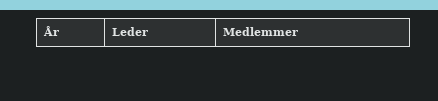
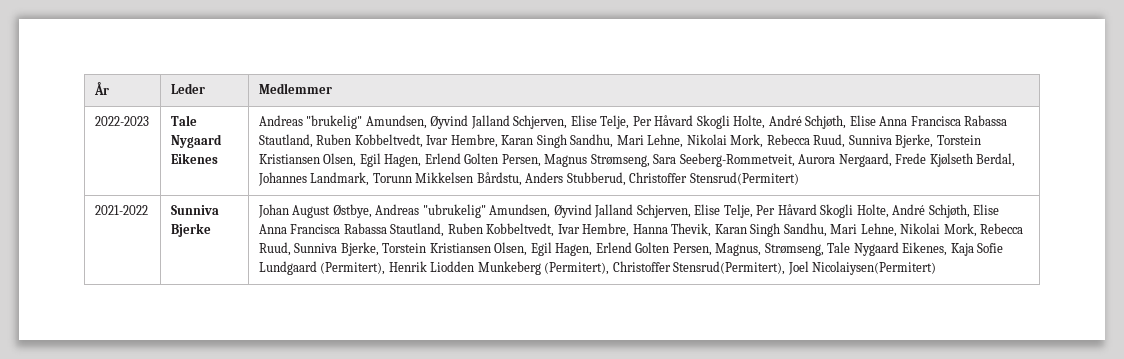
+ 2022-2023 | Tale Nygaard Eikenes | Andreas "brukelig" Amundsen, Øyvind Jalland Schjerven, Elise Telje, Per Håvard Skogli Holte, André Schjøth, Elise Anna Francisca Rabassa Stautland, Ruben Kobbeltvedt, Ivar Hembre, Karan Singh Sandhu, Mari Lehne, Nikolai Mork, Rebecca Ruud, Sunniva Bjerke, Torstein Kristiansen Olsen, Egil Hagen, Erlend Golten Persen, Magnus Strømseng, Sara Seeberg-Rommetveit, Aurora Nergaard, Frede Kjølseth Berdal, Johannes Landmark, Torunn Mikkelsen Bårdstu, Anders Stubberud, Christoffer Stensrud(Permitert)
+ 2021-2022 | Sunniva Bjerke | Johan August Østbye, Andreas "ubrukelig" Amundsen, Øyvind Jalland Schjerven, Elise Telje, Per Håvard Skogli Holte, André Schjøth, Elise Anna Francisca Rabassa Stautland, Ruben Kobbeltvedt, Ivar Hembre, Hanna Thevik, Karan Singh Sandhu, Mari Lehne, Nikolai Mork, Rebecca Ruud, Sunniva Bjerke, Torstein Kristiansen Olsen, Egil Hagen, Erlend Golten Persen, Magnus, Strømseng, Tale Nygaard Eikenes, Kaja Sofie Lundgaard (Permitert), Henrik Liodden Munkeberg (Permitert), Christoffer Stensrud(Permitert), Joel Nicolaiysen(Permitert)

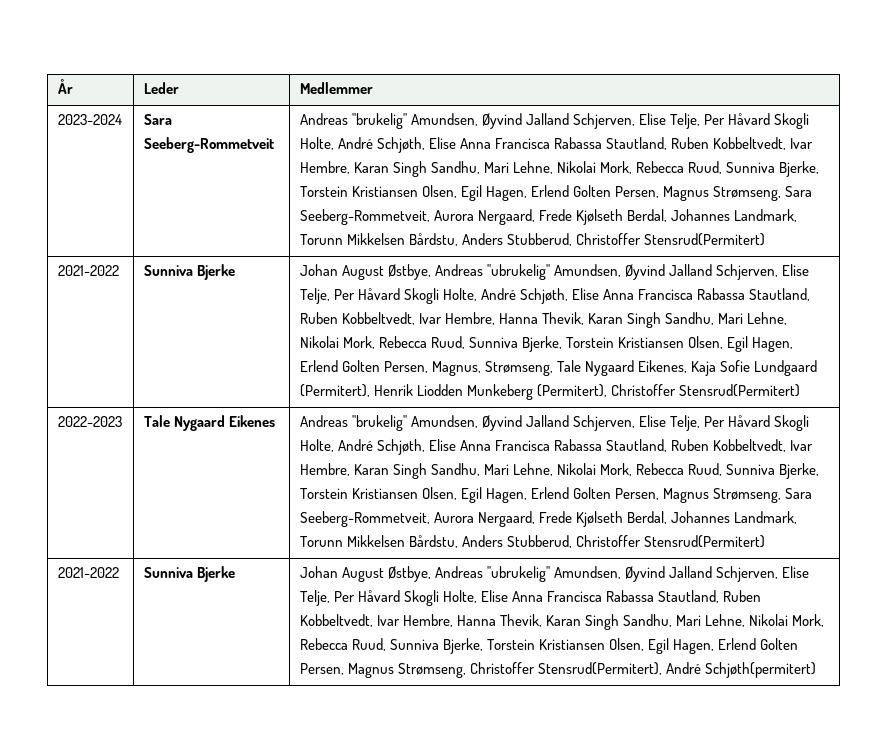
- 2022-2023 | Tale Nygaard Eikenes
+ 2023-2024 | Sara Seeberg-Rommetveit
- Johan August Østbye, Andreas "ubrukelig" Amundsen, Øyvind Jalland Schjerven, Elise Telje, Per Håvard Skogli Holte, André Schjøth, Elise Anna Francisca Rabassa Stautland, Ruben Kobbeltvedt, Ivar Hembre, Hanna Thevik, Karan Singh Sandhu, Mari Lehne, Nikolai Mork, Rebecca Ruud, Sunniva Bjerke, Torstein Kristiansen Olsen, Egil Hagen, Erlend Golten Persen, Magnus, Strømseng, Tale Nygaard Eikenes, Kaja Sofie Lundgaard (Permitert), Henrik Liodden Munkeberg (Permitert), Christoffer Stensrud(Permitert), Joel Nicolaiysen(Permitert)
+ Johan August Østbye, Andreas "ubrukelig" Amundsen, Øyvind Jalland Schjerven, Elise Telje, Per Håvard Skogli Holte, André Schjøth, Elise Anna Francisca Rabassa Stautland, Ruben Kobbeltvedt, Ivar Hembre, Hanna Thevik, Karan Singh Sandhu, Mari Lehne, Nikolai Mork, Rebecca Ruud, Sunniva Bjerke, Torstein Kristiansen Olsen, Egil Hagen, Erlend Golten Persen, Magnus, Strømseng, Tale Nygaard Eikenes, Kaja Sofie Lundgaard (Permitert), Henrik Liodden Munkeberg (Permitert), Christoffer Stensrud(Permitert)
+ 2022-2023 | Tale Nygaard Eikenes | Andreas "brukelig" Amundsen, Øyvind Jalland Schjerven, Elise Telje, Per Håvard Skogli Holte, André Schjøth, Elise Anna Francisca Rabassa Stautland, Ruben Kobbeltvedt, Ivar Hembre, Karan Singh Sandhu, Mari Lehne, Nikolai Mork, Rebecca Ruud, Sunniva Bjerke, Torstein Kristiansen Olsen, Egil Hagen, Erlend Golten Persen, Magnus Strømseng, Sara Seeberg-Rommetveit, Aurora Nergaard, Frede Kjølseth Berdal, Johannes Landmark, Torunn Mikkelsen Bårdstu, Anders Stubberud, Christoffer Stensrud(Permitert)
+ 2021-2022 | Sunniva Bjerke | Johan August Østbye, Andreas "ubrukelig" Amundsen, Øyvind Jalland Schjerven, Elise Telje, Per Håvard Skogli Holte, Elise Anna Francisca Rabassa Stautland, Ruben Kobbeltvedt, Ivar Hembre, Hanna Thevik, Karan Singh Sandhu, Mari Lehne, Nikolai Mork, Rebecca Ruud, Sunniva Bjerke, Torstein Kristiansen Olsen, Egil Hagen, Erlend Golten Persen, Magnus Strømseng, Christoffer Stensrud(Permitert), André Schjøth(permitert)

